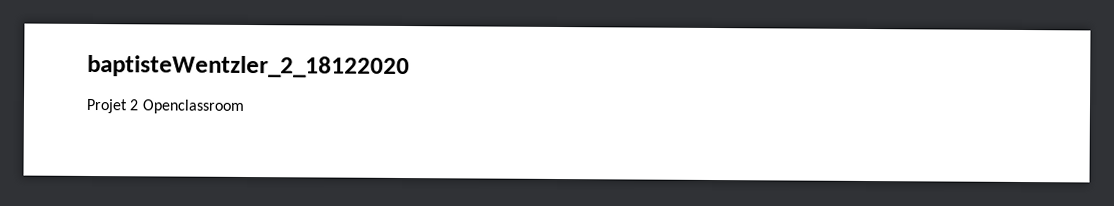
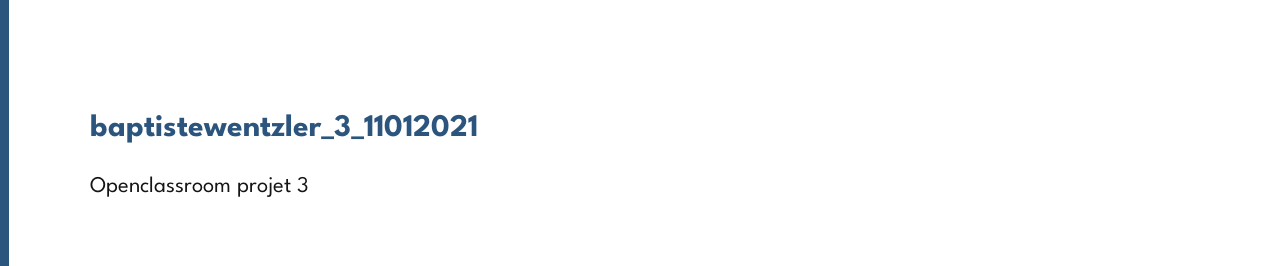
- baptisteWentzler_2_18122020
- Projet 2 Openclassroom
+ baptistewentzler_3_11012021
+ Openclassroom projet 3

